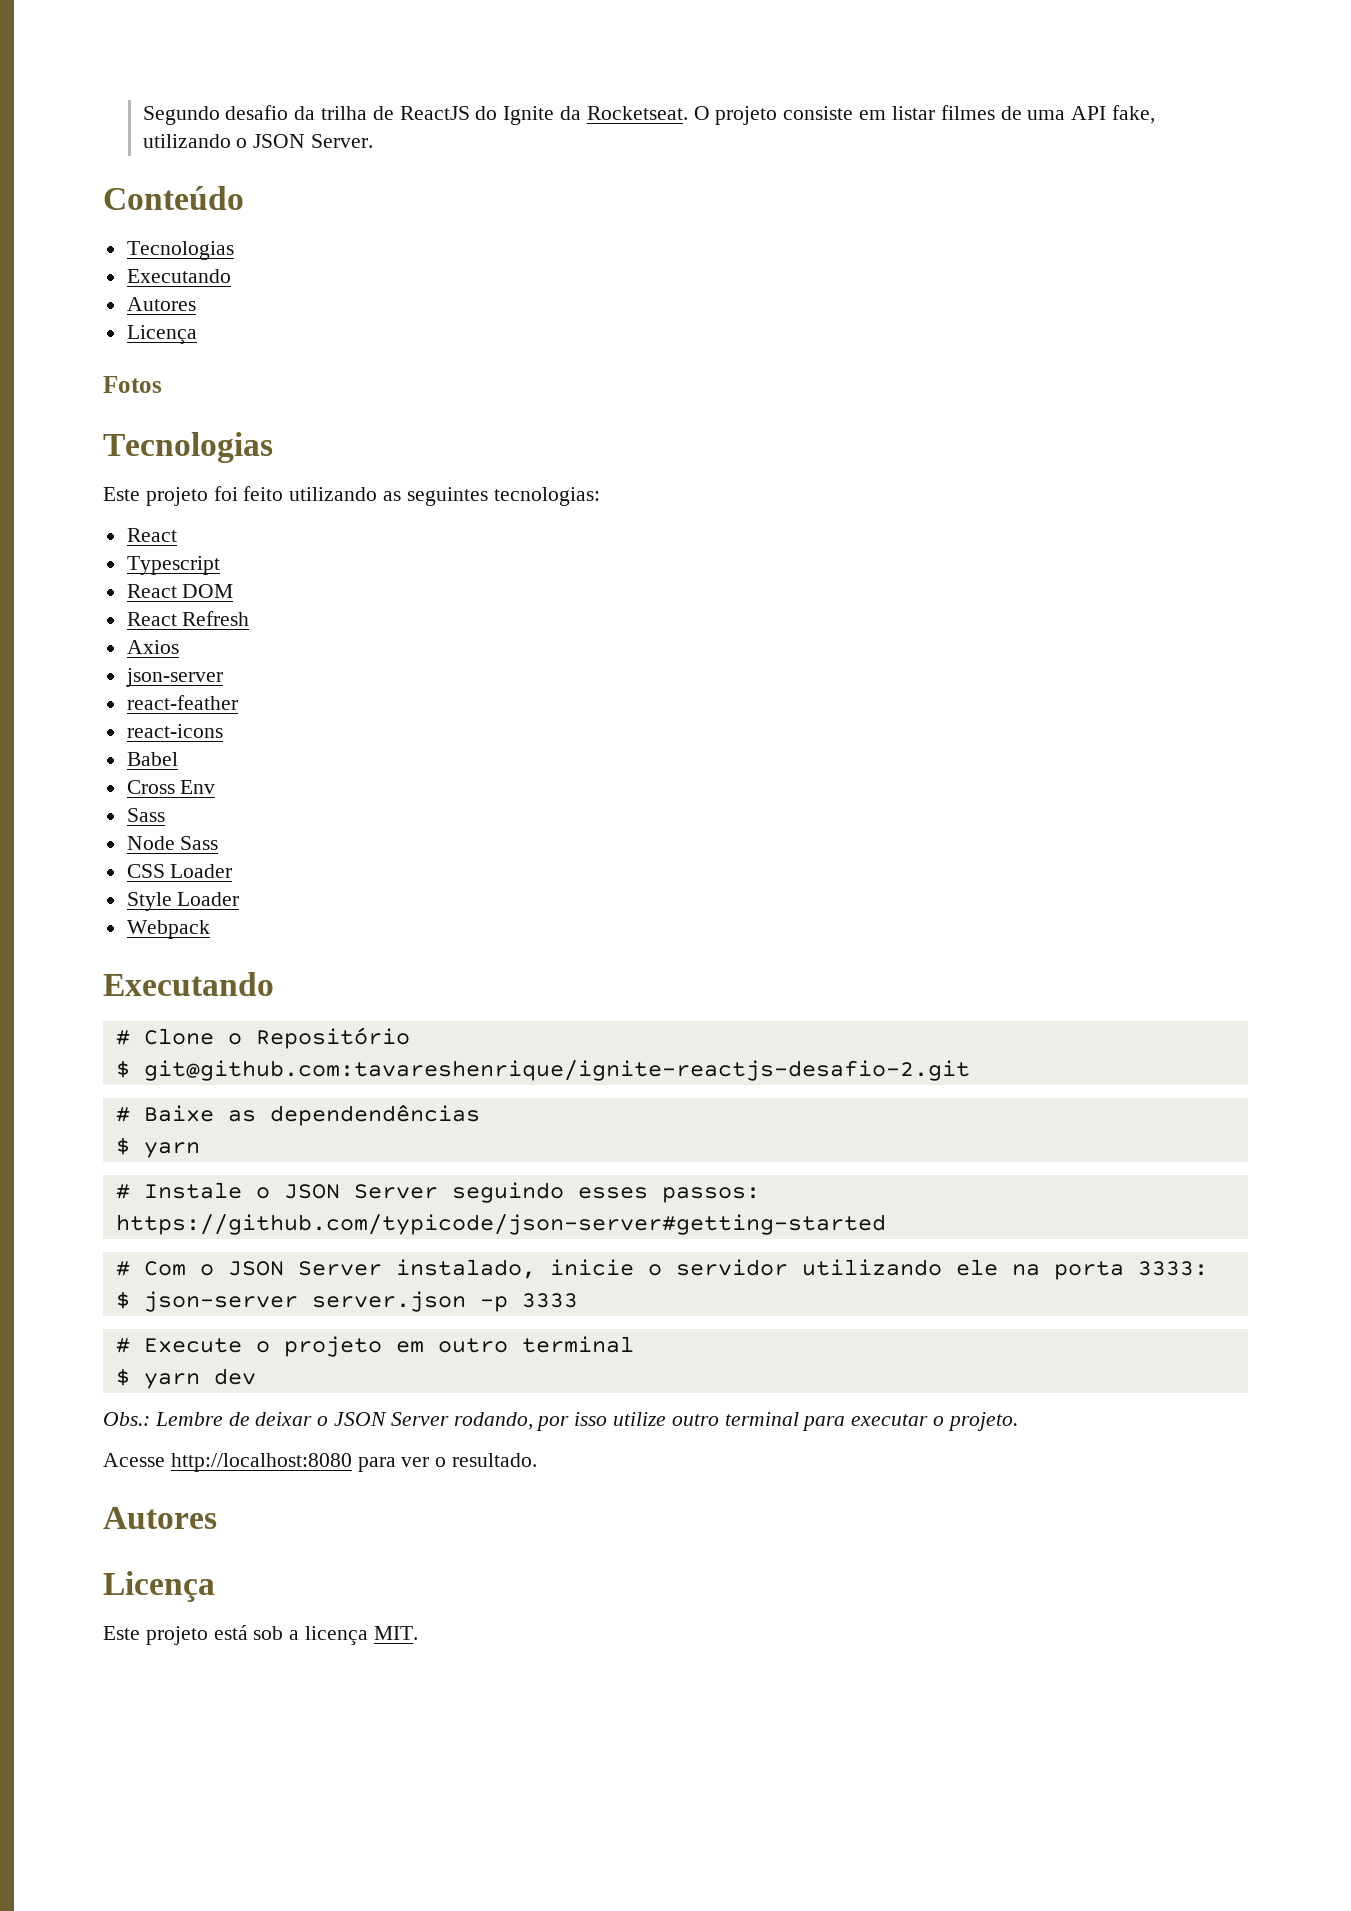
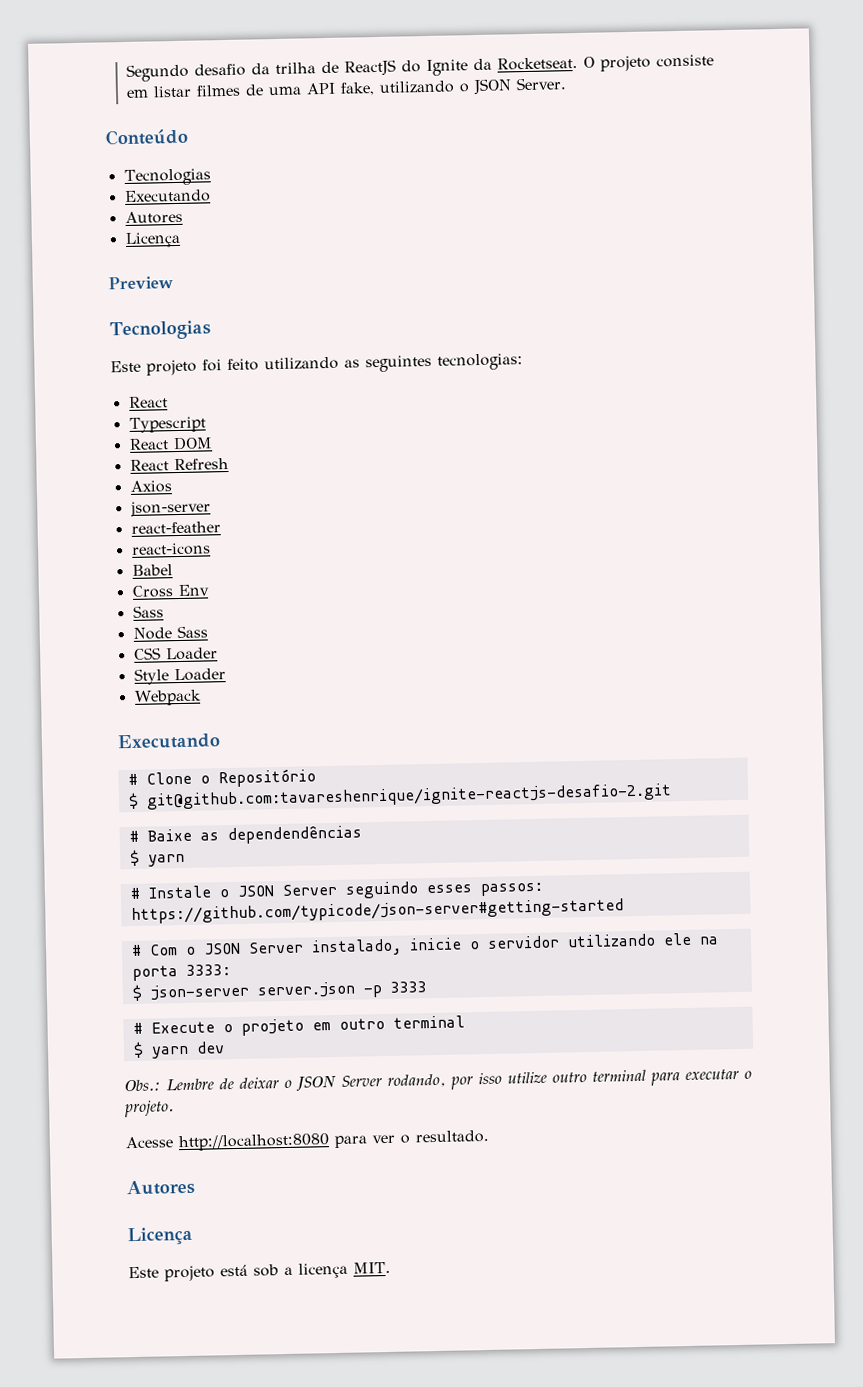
- Fotos
+ Preview

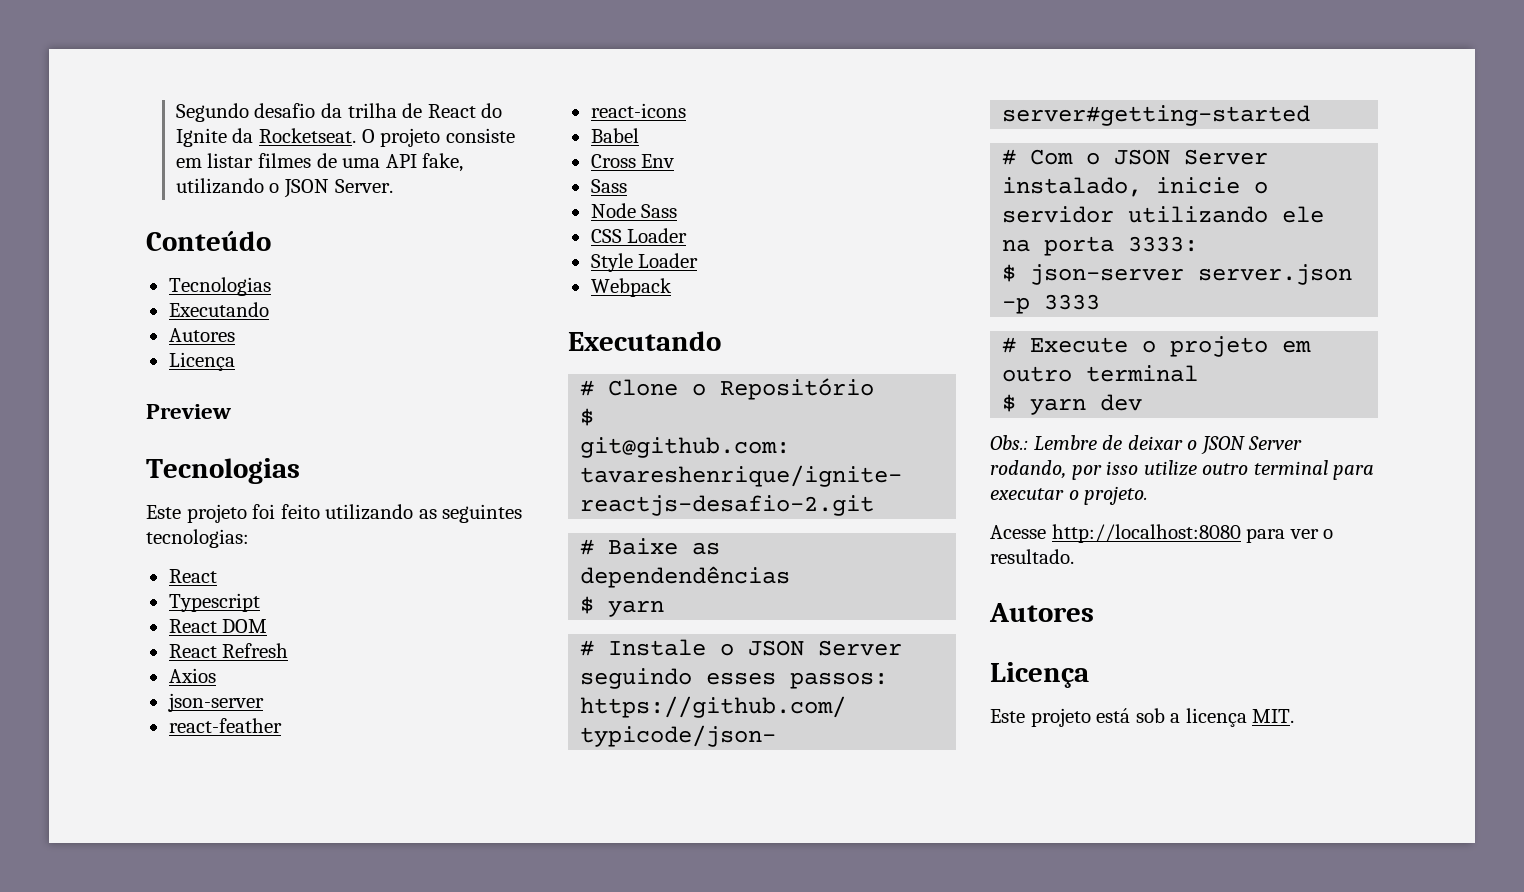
- Segundo desafio da trilha de ReactJS do Ignite da Rocketseat.
+ Segundo desafio da trilha de React do Ignite da Rocketseat.

